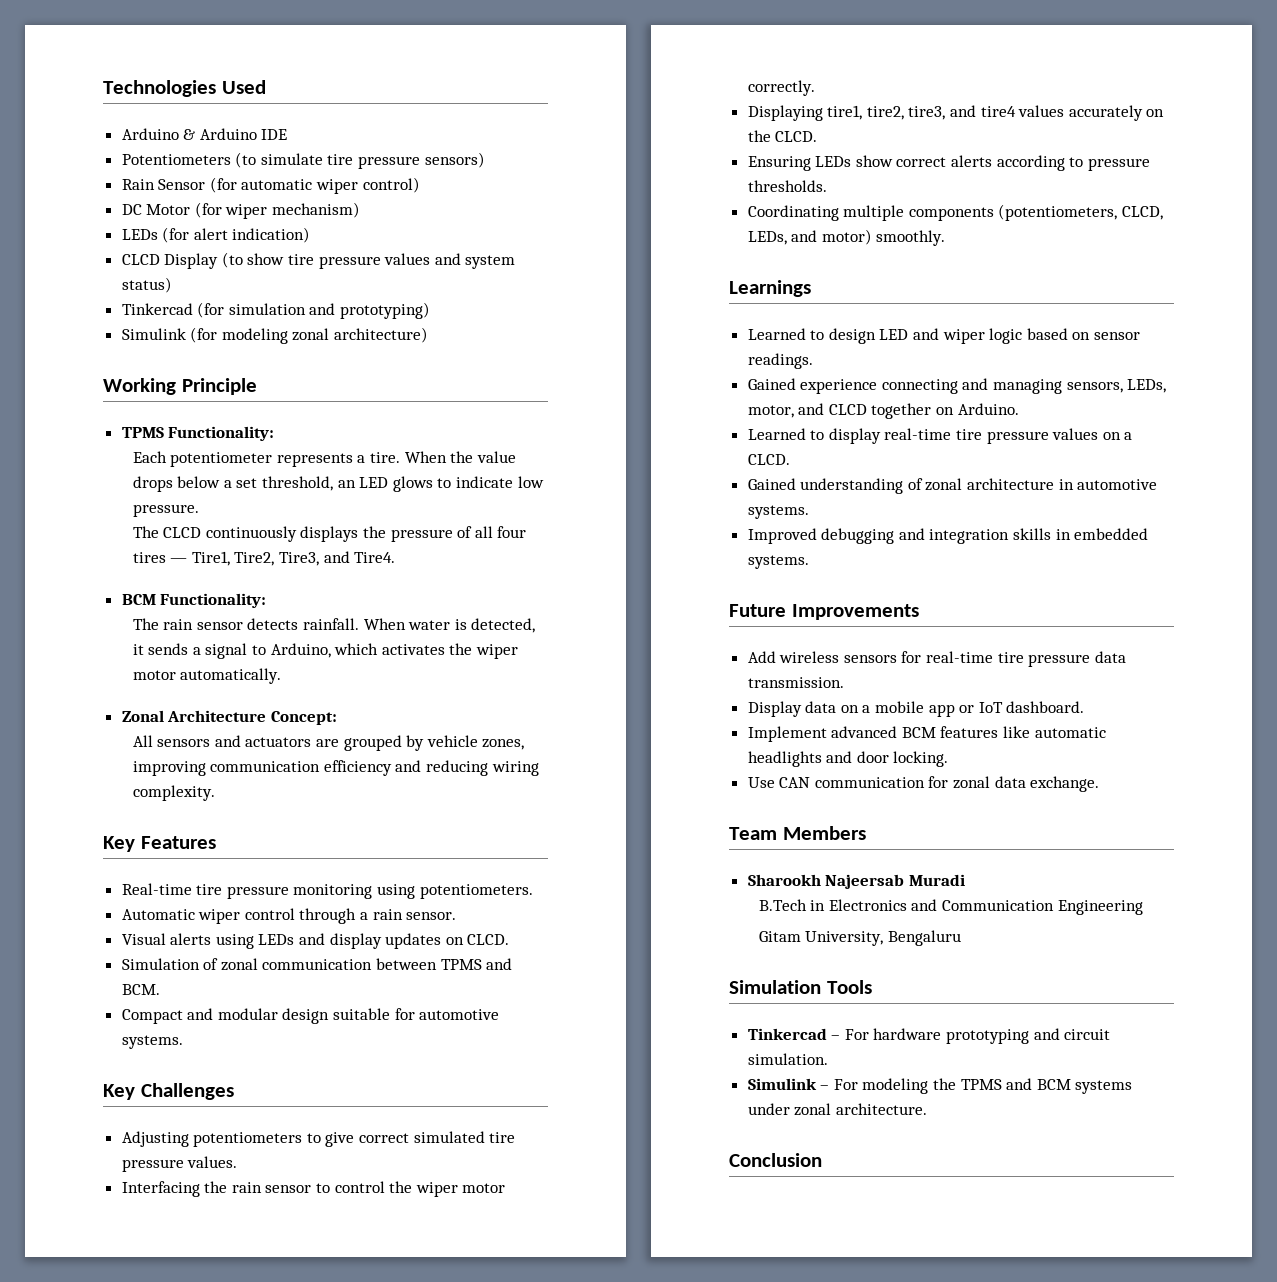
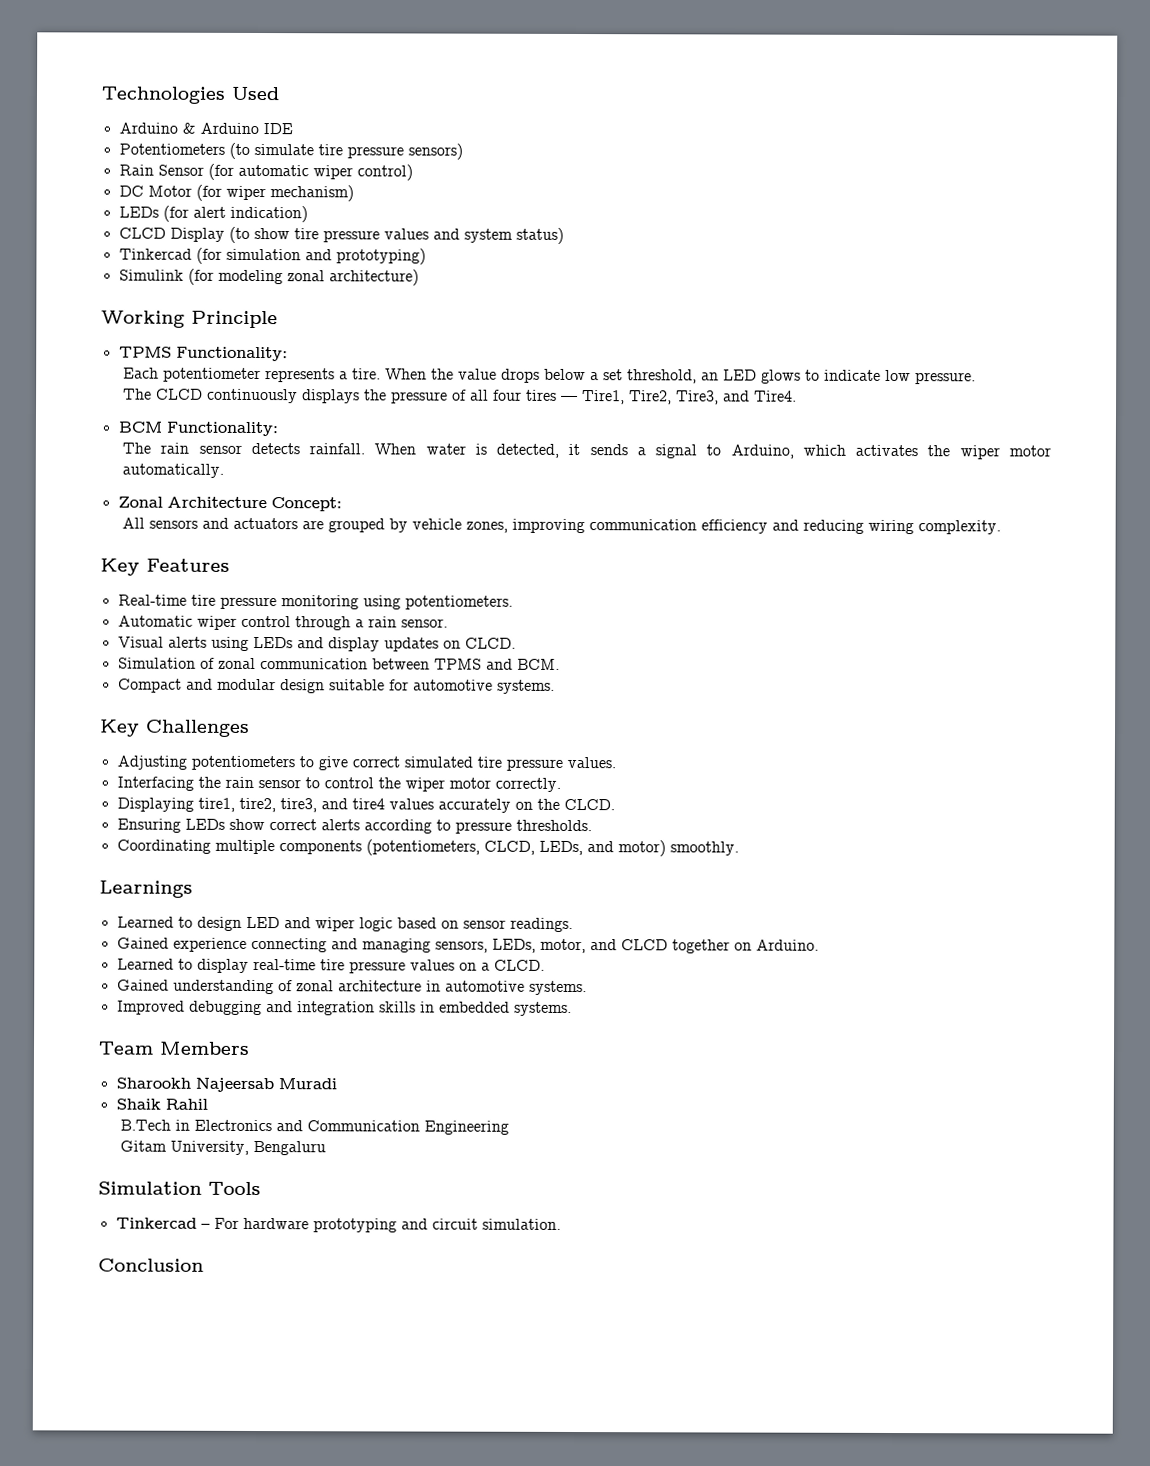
- Future Improvements
- Add wireless sensors for real-time tire pressure data transmission.
- Display data on a mobile app or IoT dashboard.
- Implement advanced BCM features like automatic headlights and door locking.
- Use CAN communication for zonal data exchange.
+ Shaik Rahil
- Simulink – For modeling the TPMS and BCM systems under zonal architecture.

